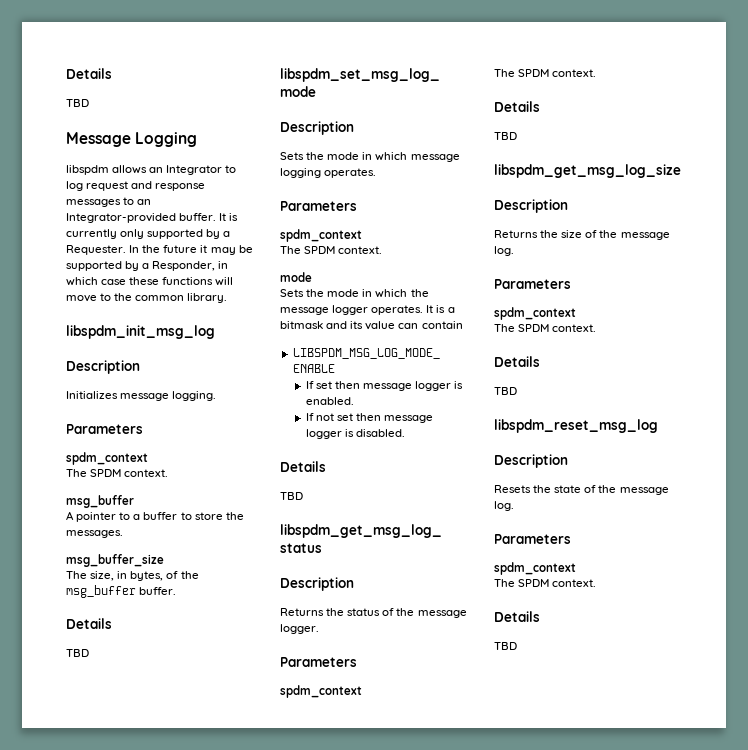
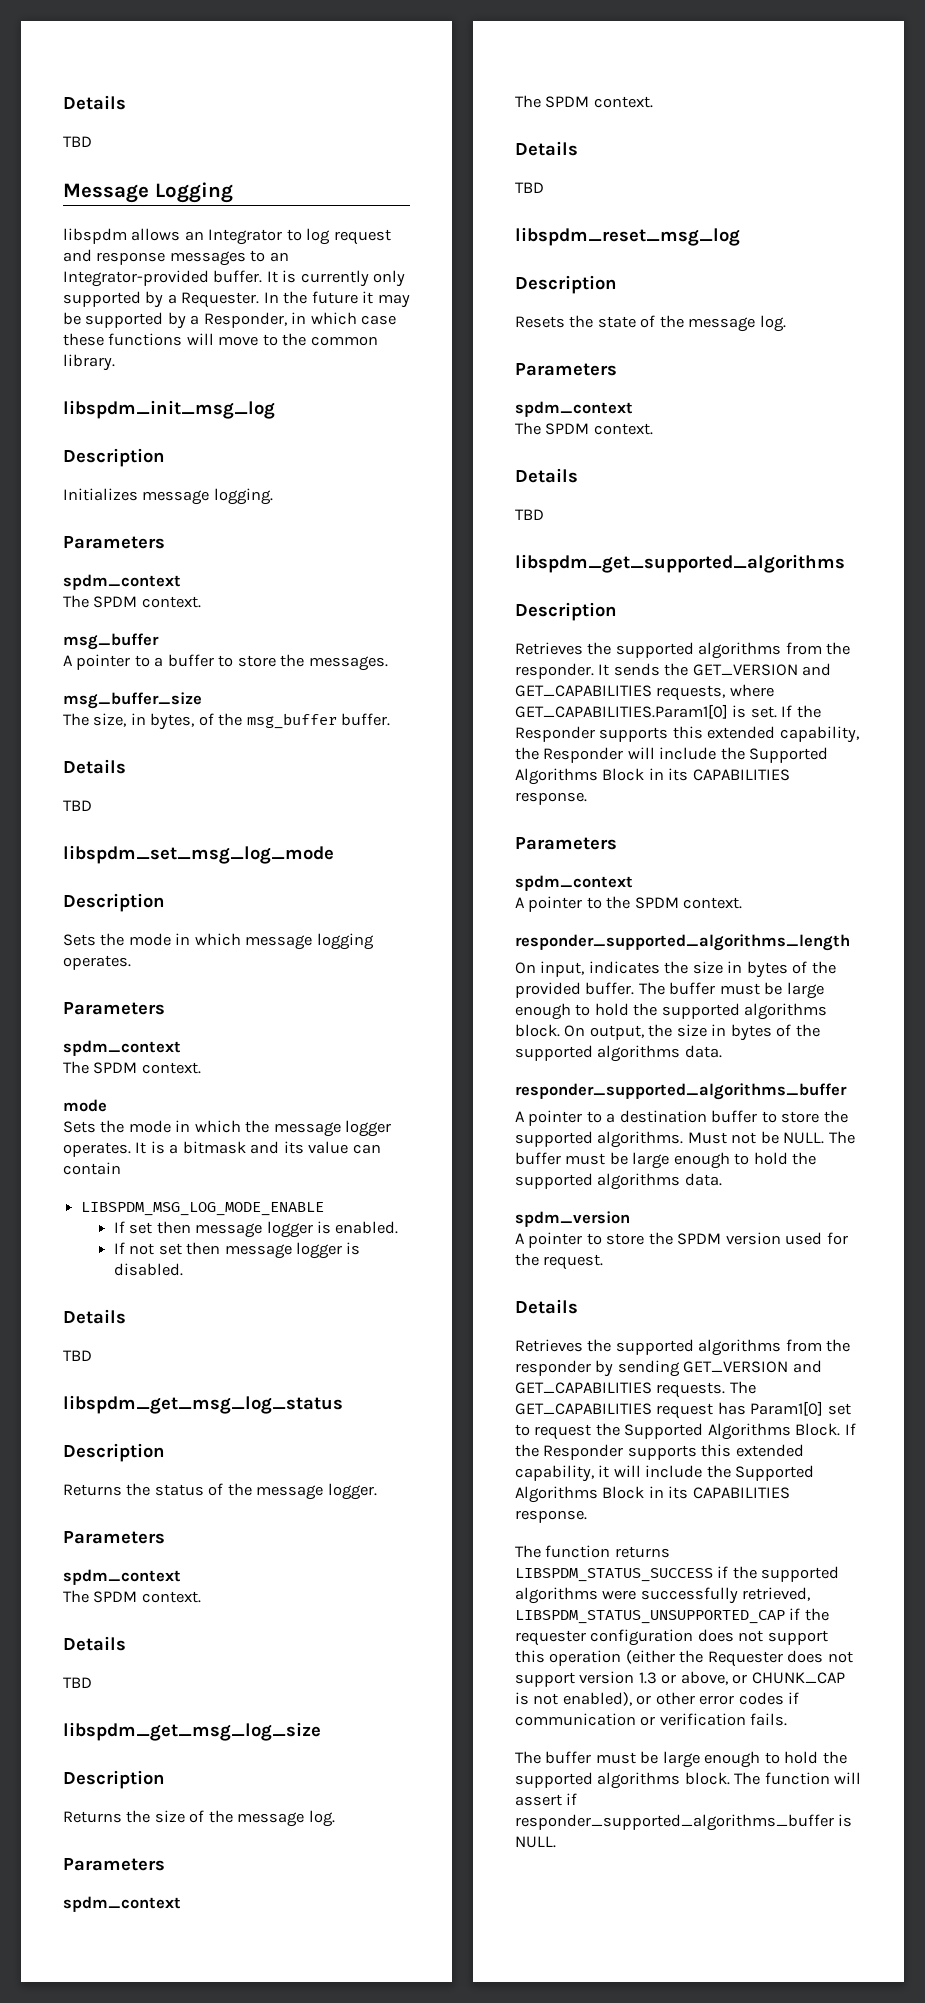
+ libspdm_get_supported_algorithms
+ Description
+ Retrieves the supported algorithms from the responder. It sends the GET_VERSION and GET_CAPABILITIES requests, where GET_CAPABILITIES.Param1[0] is set. If the Responder supports this extended capability, the Responder will include the Supported Algorithms Block in its CAPABILITIES response.
+ Parameters
+ spdm_context
+ A pointer to the SPDM context.
+ responder_supported_algorithms_length
+ On input, indicates the size in bytes of the provided buffer. The buffer must be large enough to hold the supported algorithms block. On output, the size in bytes of the supported algorithms data.
+ responder_supported_algorithms_buffer
+ A pointer to a destination buffer to store the supported algorithms. Must not be NULL. The buffer must be large enough to hold the supported algorithms data.
+ spdm_version
+ A pointer to store the SPDM version used for the request.
+ Details
+ Retrieves the supported algorithms from the responder by sending GET_VERSION and GET_CAPABILITIES requests. The GET_CAPABILITIES request has Param1[0] set to request the Supported Algorithms Block. If the Responder supports this extended capability, it will include the Supported Algorithms Block in its CAPABILITIES response.
+ The function returns LIBSPDM_STATUS_SUCCESS if the supported algorithms were successfully retrieved, LIBSPDM_STATUS_UNSUPPORTED_CAP if the requester configuration does not support this operation (either the Requester does not support version 1.3 or above, or CHUNK_CAP is not enabled), or other error codes if communication or verification fails.
+ The buffer must be large enough to hold the supported algorithms block. The function will assert if responder_supported_algorithms_buffer is NULL.

